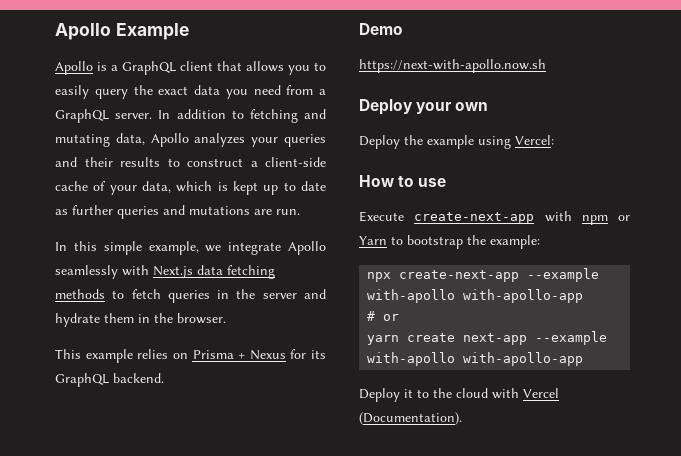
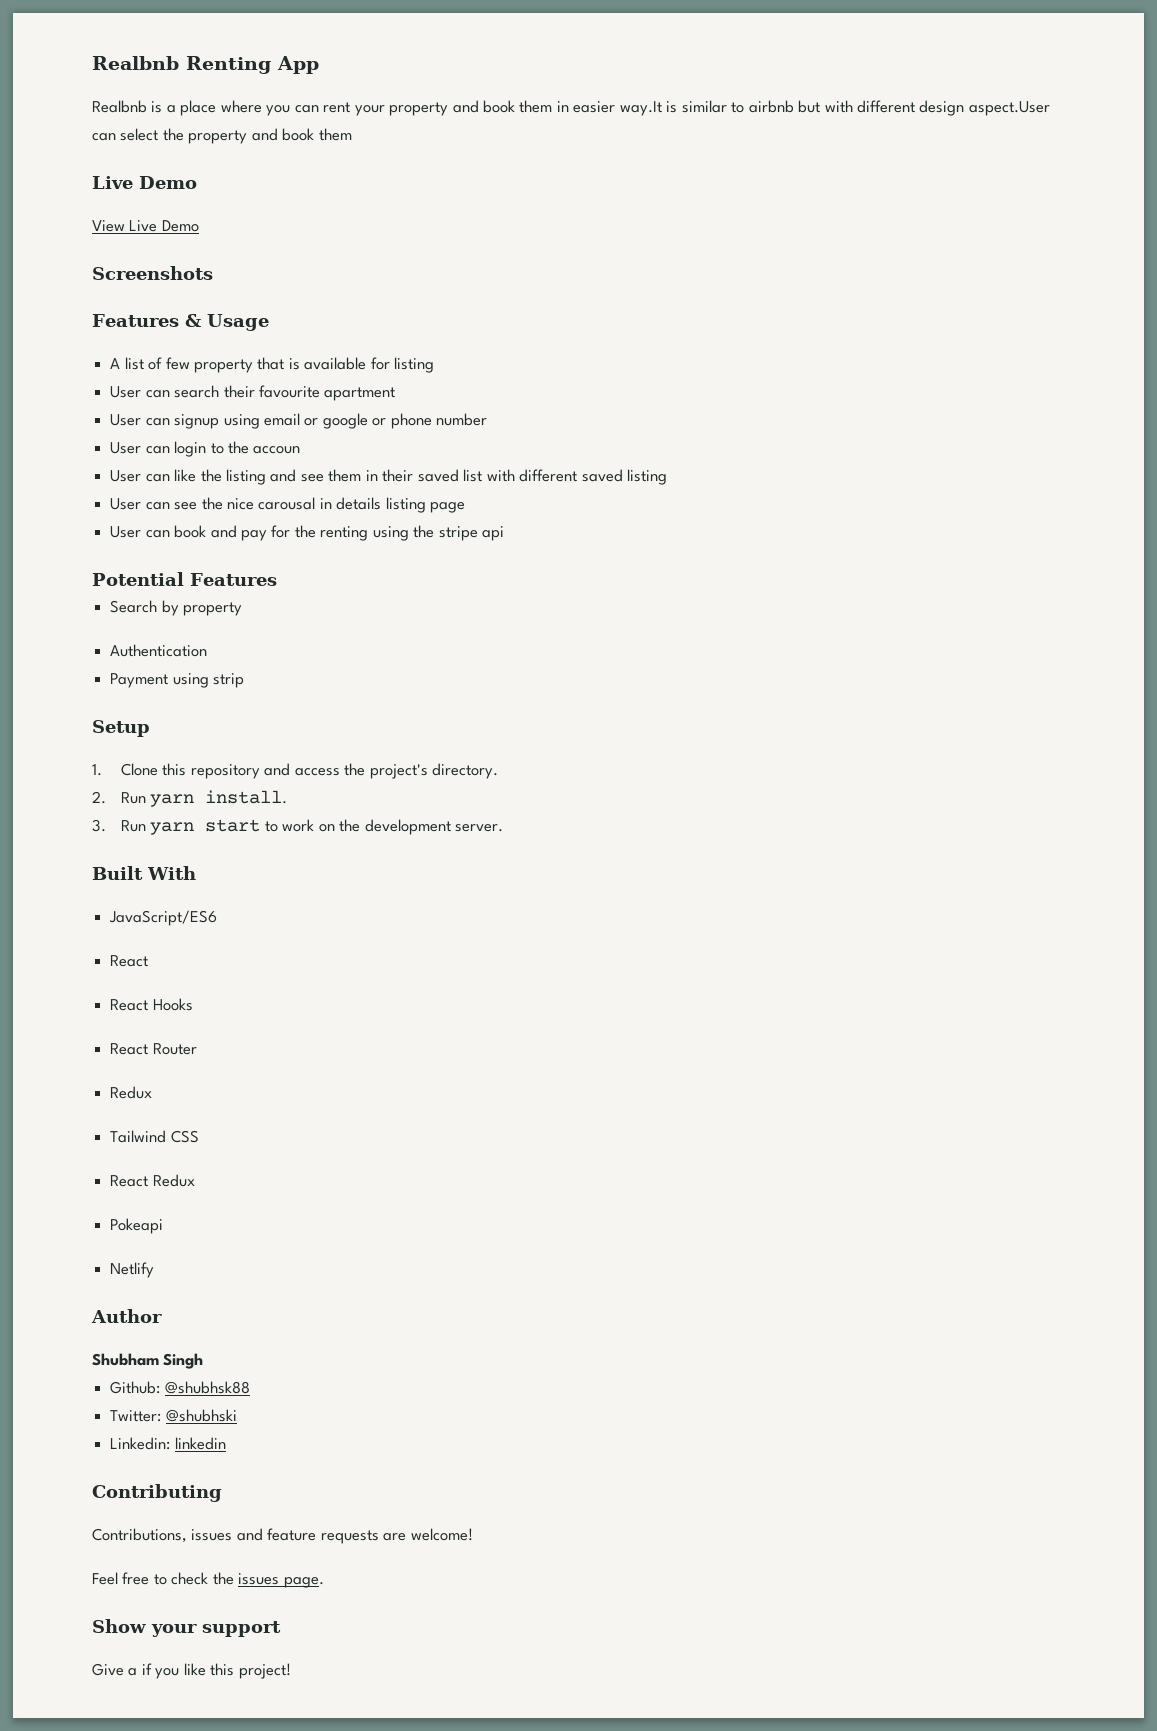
- Apollo Example
- Apollo is a GraphQL client that allows you to easily query the exact data you need from a GraphQL server. In addition to fetching and mutating data, Apollo analyzes your queries and their results to construct a client-side cache of your data, which is kept up to date as further queries and mutations are run.
- In this simple example, we integrate Apollo seamlessly with Next.js data fetching methods to fetch queries in the server and hydrate them in the browser.
- This example relies on Prisma + Nexus for its GraphQL backend.
- Demo
- https://next-with-apollo.now.sh
- Deploy your own
- Deploy the example using Vercel:
- How to use
- Execute create-next-app with npm or Yarn to bootstrap the example:
- npx create-next-app --example with-apollo with-apollo-app
- # or
- yarn create next-app --example with-apollo with-apollo-app
- Deploy it to the cloud with Vercel (Documentation).
+ Realbnb Renting App
+ Realbnb is a place where you can rent your property and book them in easier way.It is similar to airbnb but with different design aspect.User can select the property and book them
+ Live Demo
+ View Live Demo
+ Screenshots
+ Features & Usage
+ A list of few property that is available for listing
+ User can search their favourite apartment
+ User can signup using email or google or phone number
+ User can login to the accoun
+ User can like the listing and see them in their saved list with different saved listing
+ User can see the nice carousal in details listing page
+ User can book and pay for the renting using the stripe api
+ Potential Features
+ Search by property
+ Authentication
+ Payment using strip
+ Setup
+ 1. Clone this repository and access the project's directory.
+ 2. Run yarn install.
+ 3. Run yarn start to work on the development server.
+ Built With
+ JavaScript/ES6
+ React
+ React Hooks
+ React Router
+ Redux
+ Tailwind CSS
+ React Redux
+ Pokeapi
+ Netlify
+ Author
+ Shubham Singh
+ Github: @shubhsk88
+ Twitter: @shubhski
+ Linkedin: linkedin
+ Contributing
+ Contributions, issues and feature requests are welcome!
+ Feel free to check the issues page.
+ Show your support
+ Give a if you like this project!

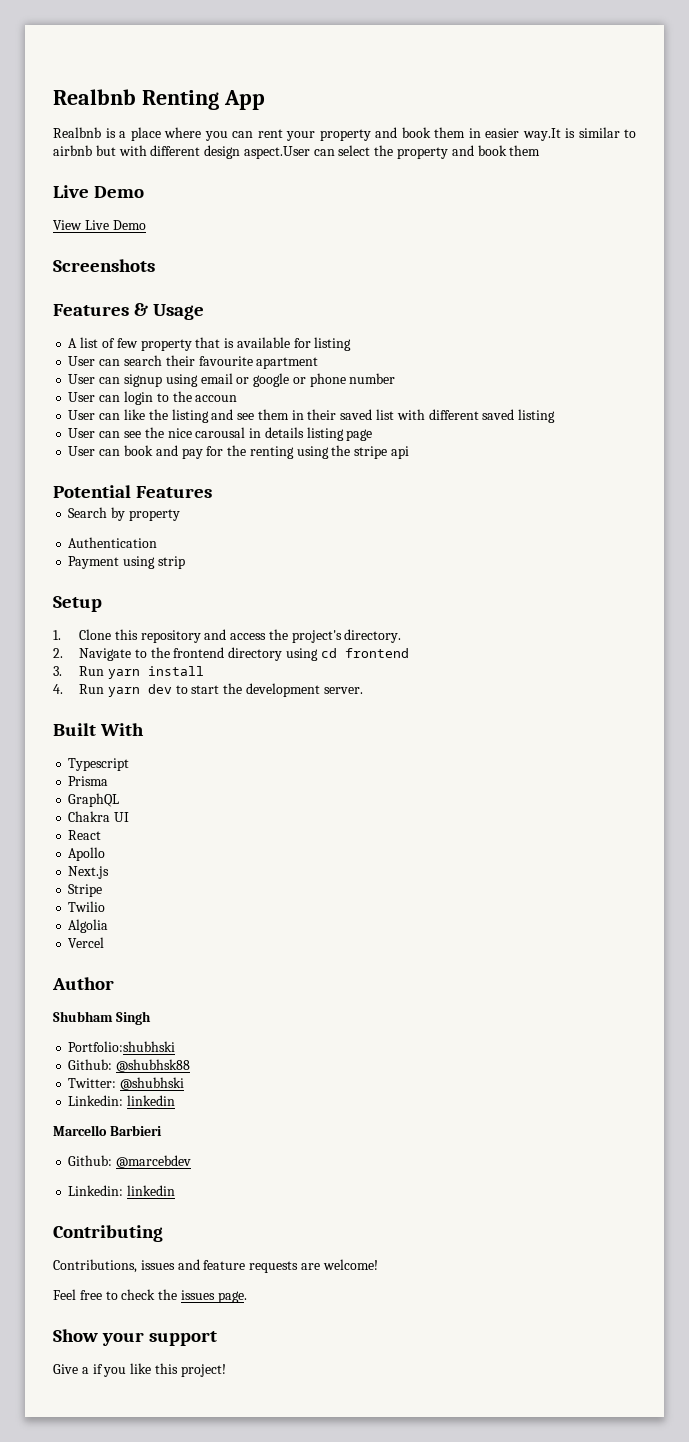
- 2. Run yarn install.
- 3. Run yarn start to work on the development server.
+ 2. Navigate to the frontend directory using cd frontend
+ 3. Run yarn install
+ 4. Run yarn dev to start the development server.
- JavaScript/ES6
+ Typescript
+ Prisma
+ GraphQL
+ Chakra UI
  React
- React Hooks
- React Router
- Redux
- Tailwind CSS
- React Redux
- Pokeapi
- Netlify
+ Apollo
+ Next.js
+ Stripe
+ Twilio
+ Algolia
+ Vercel
+ Portfolio:shubhski
+ Marcello Barbieri
+ Github: @marcebdev
+ Linkedin: linkedin

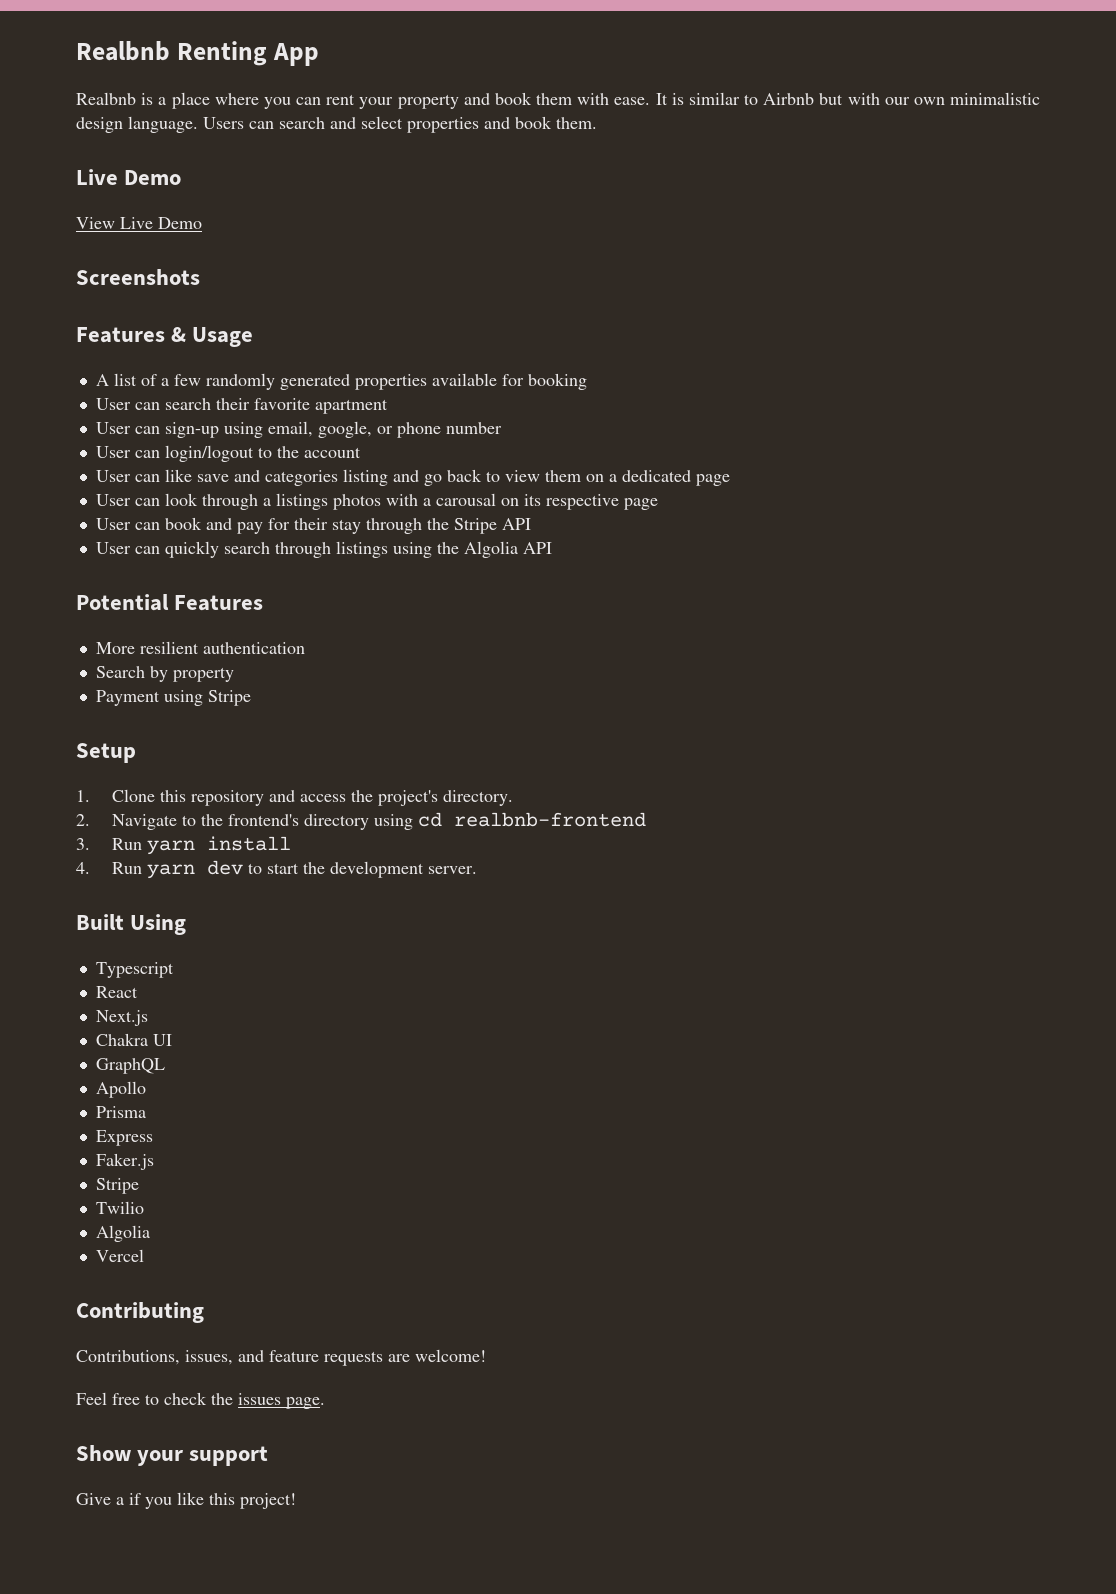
- Realbnb is a place where you can rent your property and book them in easier way.It is similar to airbnb but with different design aspect.User can select the property and book them
+ Realbnb is a place where you can rent your property and book them with ease. It is similar to Airbnb but with our own minimalistic design language. Users can search and select properties and book them.
- A list of few property that is available for listing
+ A list of a few randomly generated properties available for booking
- User can search their favourite apartment
+ User can search their favorite apartment
- User can signup using email or google or phone number
+ User can sign-up using email, google, or phone number
- User can login to the accoun
+ User can login/logout to the account
- User can like the listing and see them in their saved list with different saved listing
- User can see the nice carousal in details listing page
+ User can like save and categories listing and go back to view them on a dedicated page
+ User can look through a listings photos with a carousal on its respective page
- User can book and pay for the renting using the stripe api
+ User can book and pay for their stay through the Stripe API
+ User can quickly search through listings using the Algolia API
+ More resilient authentication
- Authentication
- Payment using strip
+ Payment using Stripe
- 2. Navigate to the frontend directory using cd frontend
+ 2. Navigate to the frontend's directory using cd realbnb-frontend
- Built With
+ Built Using
- Prisma
- GraphQL
+ React
+ Next.js
- React
+ GraphQL
- Next.js
+ Prisma
+ Express
+ Faker.js
- Author
- Shubham Singh
- Portfolio:shubhski
- Github: @shubhsk88
- Twitter: @shubhski
- Linkedin: linkedin
- Marcello Barbieri
- Github: @marcebdev
- Linkedin: linkedin
- Contributions, issues and feature requests are welcome!
+ Contributions, issues, and feature requests are welcome!

